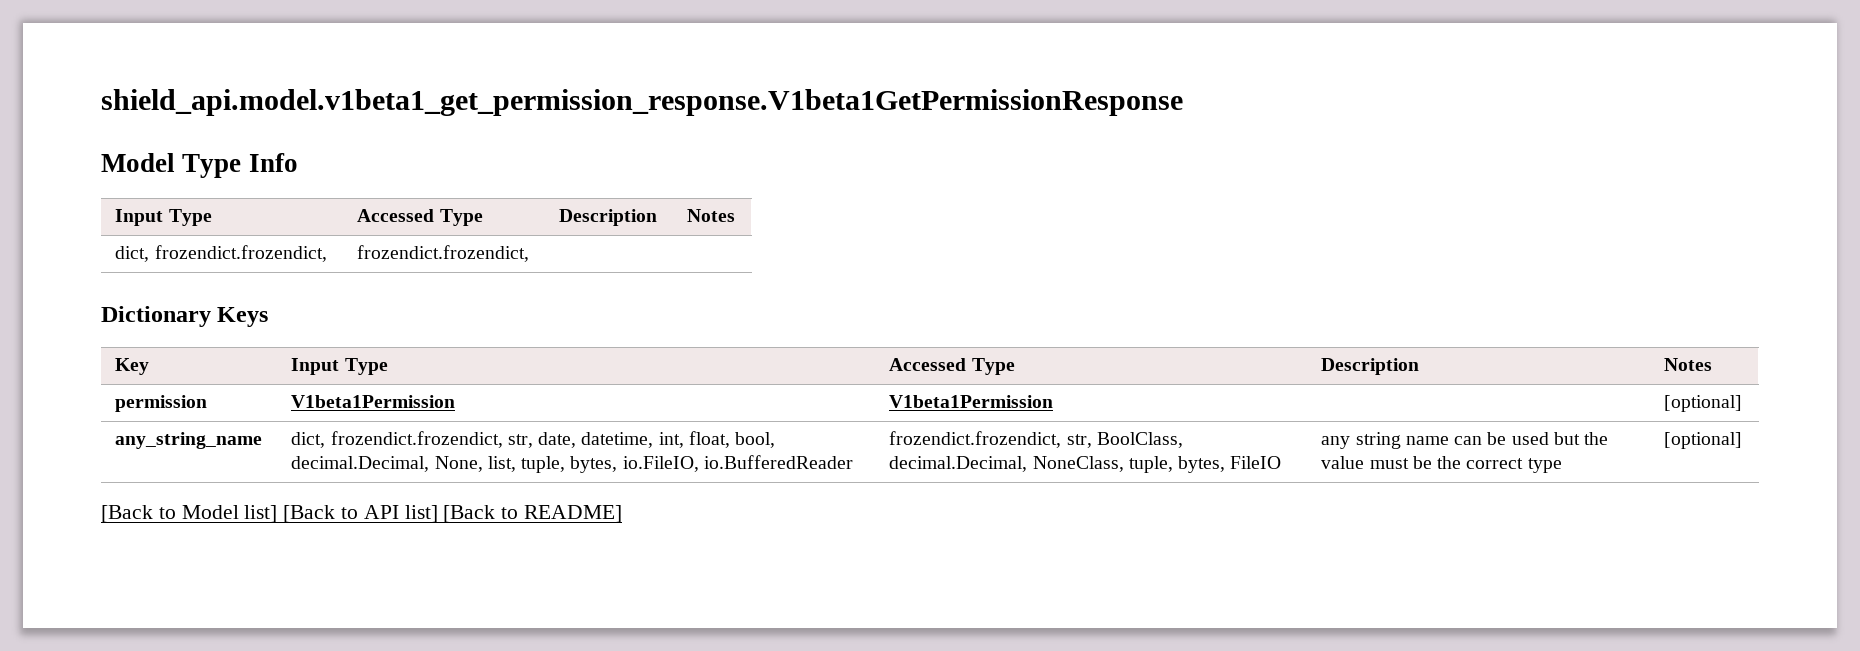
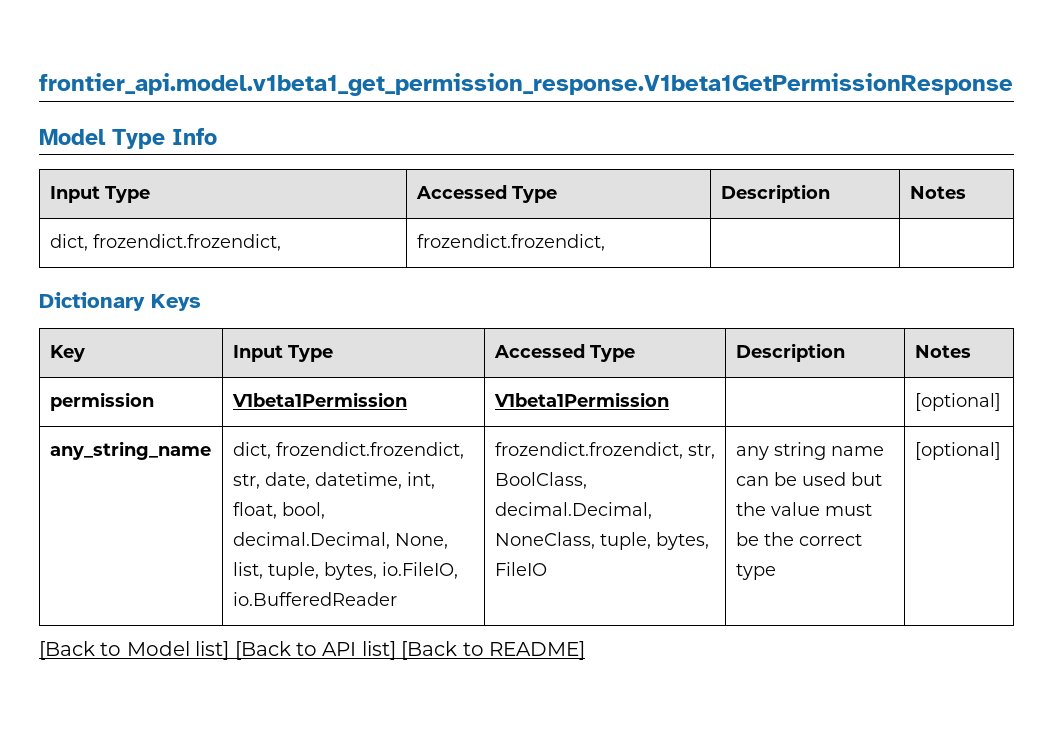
- shield_api.model.v1beta1_get_permission_response.V1beta1GetPermissionResponse
+ frontier_api.model.v1beta1_get_permission_response.V1beta1GetPermissionResponse

